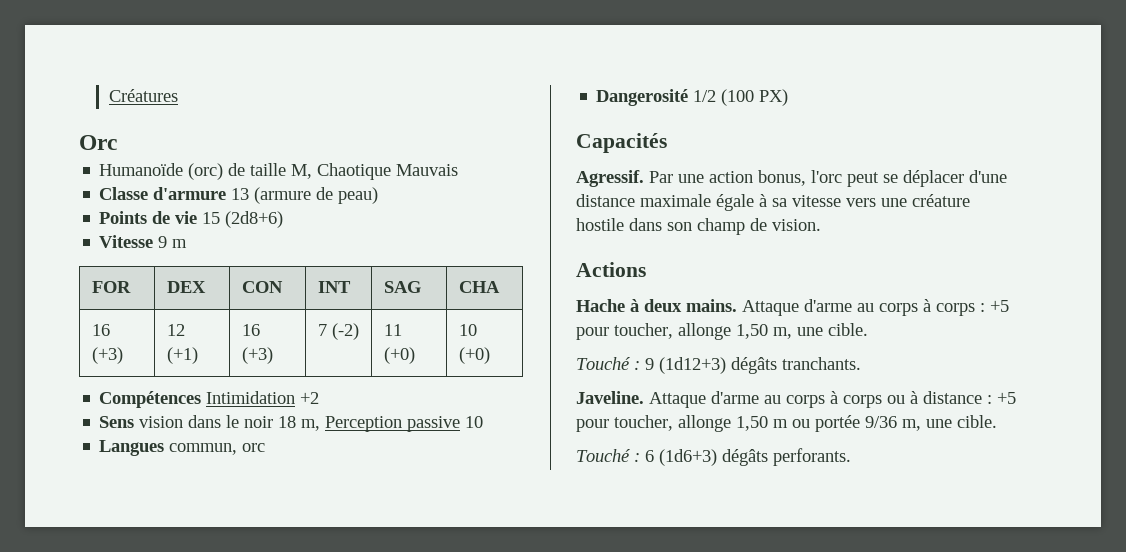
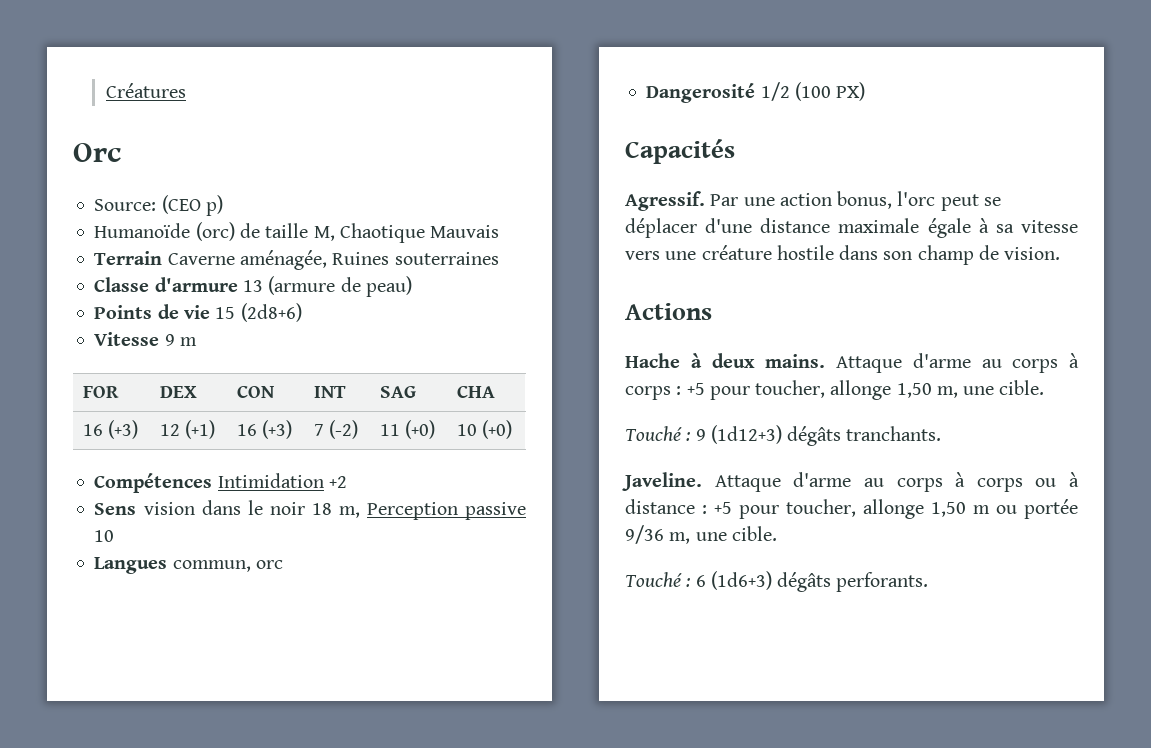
+ Source: (CEO p)
+ Terrain Caverne aménagée, Ruines souterraines

